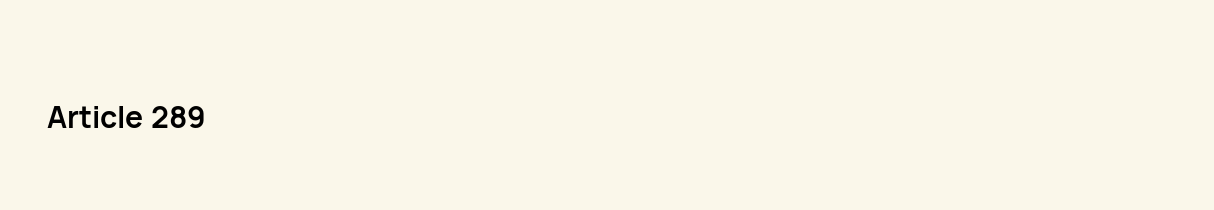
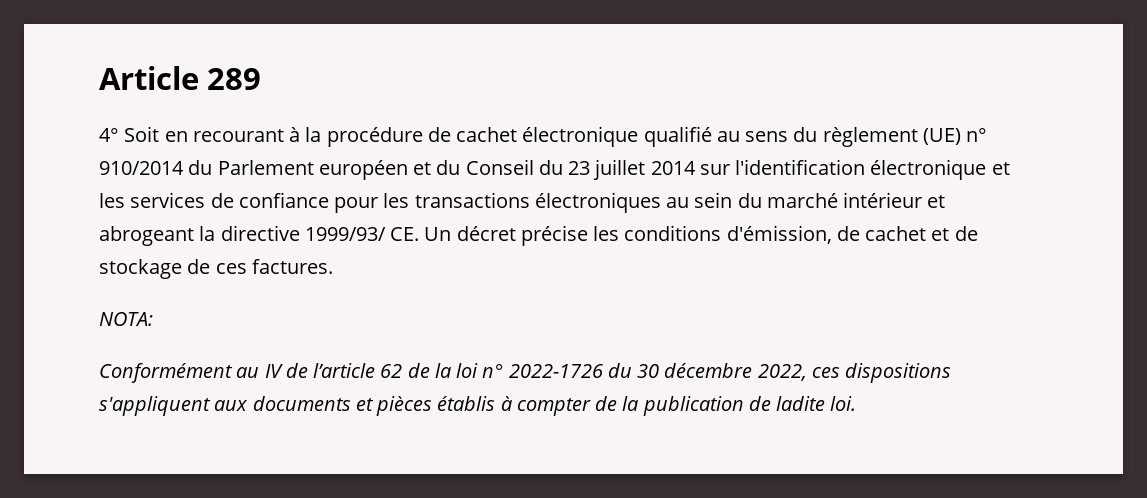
+ 4° Soit en recourant à la procédure de cachet électronique qualifié au sens du règlement (UE) n° 910/2014 du Parlement européen et du Conseil du 23 juillet 2014 sur l'identification électronique et les services de confiance pour les transactions électroniques au sein du marché intérieur et abrogeant la directive 1999/93/ CE. Un décret précise les conditions d'émission, de cachet et de stockage de ces factures.
+ NOTA:
+ Conformément au IV de l’article 62 de la loi n° 2022-1726 du 30 décembre 2022, ces dispositions s'appliquent aux documents et pièces établis à compter de la publication de ladite loi.

